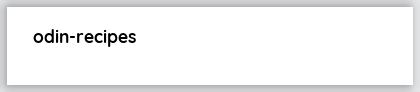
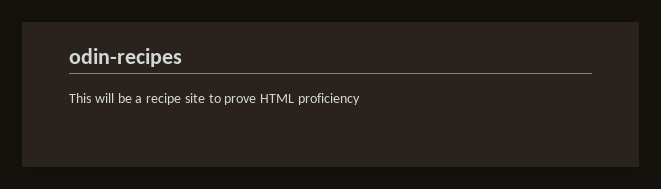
+ This will be a recipe site to prove HTML proficiency

